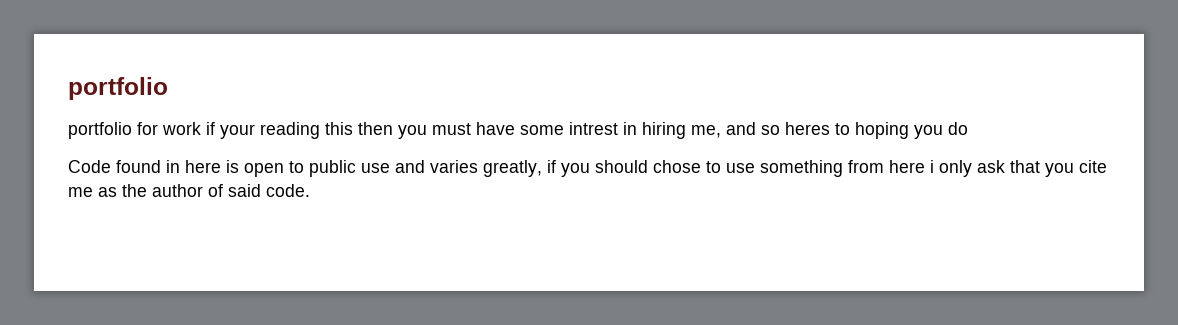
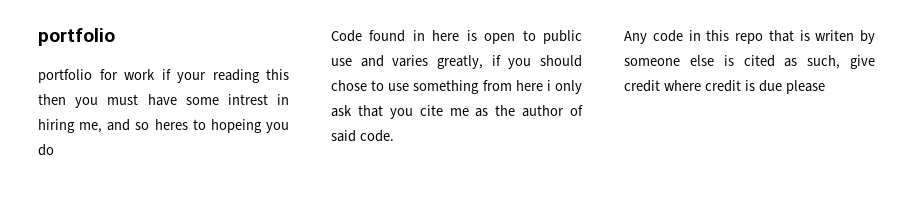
- portfolio for work if your reading this then you must have some intrest in hiring me, and so heres to hoping you do
+ portfolio for work if your reading this then you must have some intrest in hiring me, and so heres to hopeing you do
+ Any code in this repo that is writen by someone else is cited as such, give credit where credit is due please

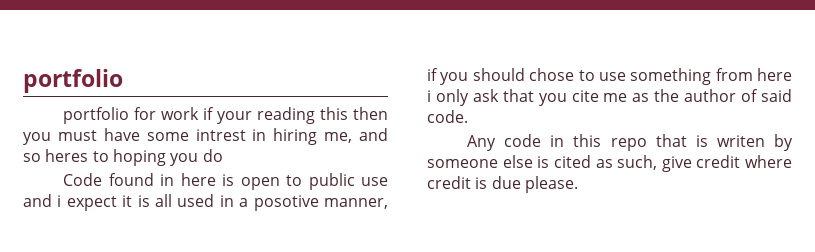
- portfolio for work if your reading this then you must have some intrest in hiring me, and so heres to hopeing you do
+ portfolio for work if your reading this then you must have some intrest in hiring me, and so heres to hoping you do
- Code found in here is open to public use and varies greatly, if you should chose to use something from here i only ask that you cite me as the author of said code.
+ Code found in here is open to public use and i expect it is all used in a posotive manner, if you should chose to use something from here i only ask that you cite me as the author of said code.
- Any code in this repo that is writen by someone else is cited as such, give credit where credit is due please
+ Any code in this repo that is writen by someone else is cited as such, give credit where credit is due please.

